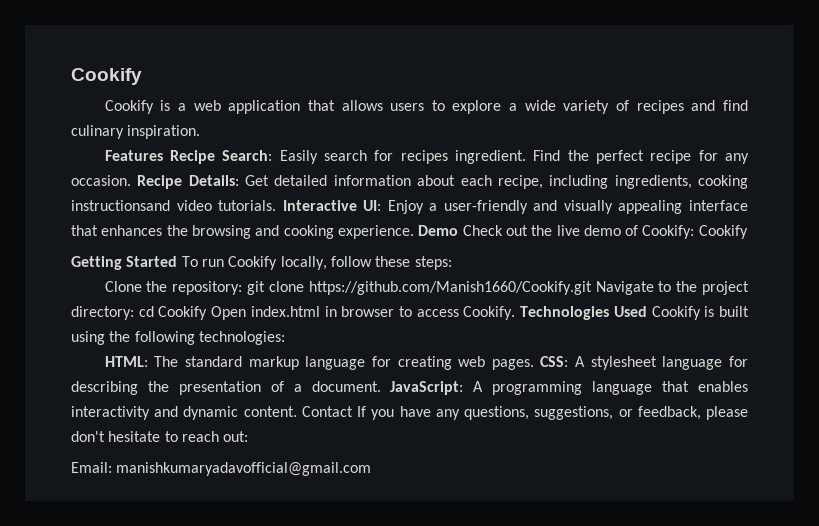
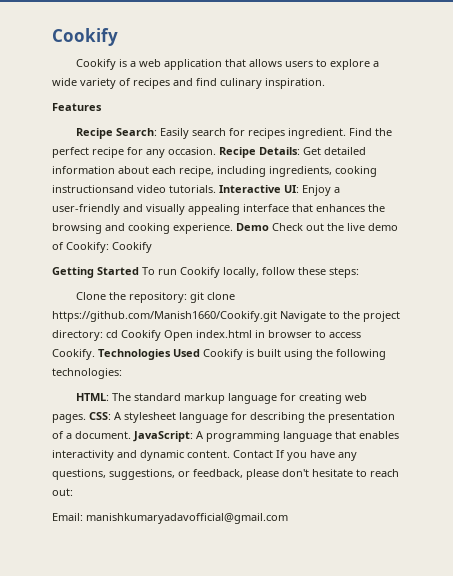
- Features Recipe Search: Easily search for recipes ingredient.
+ Features
+ Recipe Search: Easily search for recipes ingredient.

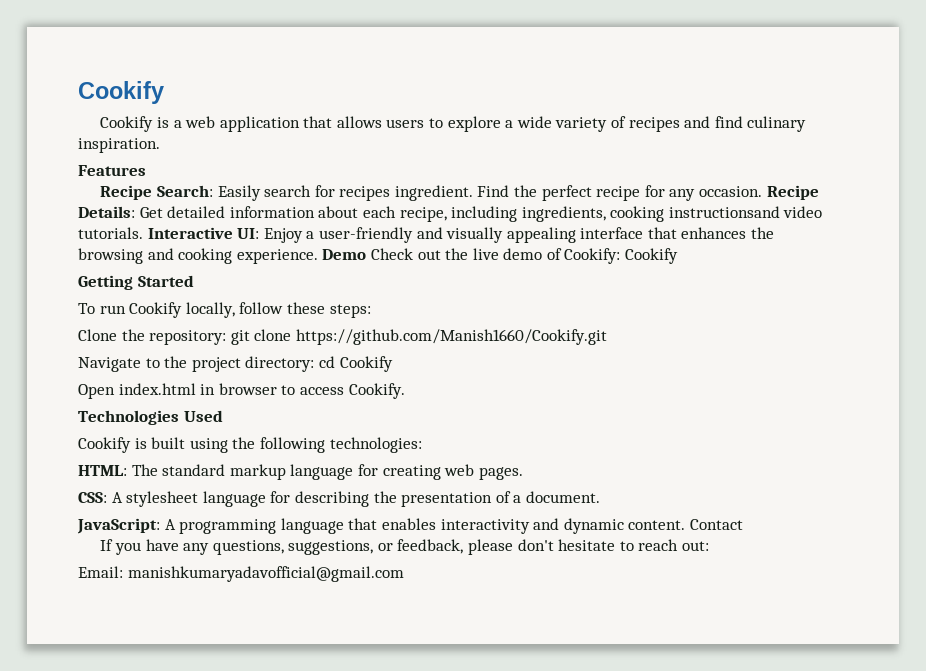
- Getting Started To run Cookify locally, follow these steps:
+ Getting Started
+ To run Cookify locally, follow these steps:
- Clone the repository: git clone https://github.com/Manish1660/Cookify.git Navigate to the project directory: cd Cookify Open index.html in browser to access Cookify. Technologies Used Cookify is built using the following technologies:
+ Clone the repository: git clone https://github.com/Manish1660/Cookify.git
+ Navigate to the project directory: cd Cookify
+ Open index.html in browser to access Cookify.
+ Technologies Used
+ Cookify is built using the following technologies:
- HTML: The standard markup language for creating web pages. CSS: A stylesheet language for describing the presentation of a document. JavaScript: A programming language that enables interactivity and dynamic content.
+ HTML: The standard markup language for creating web pages.
+ CSS: A stylesheet language for describing the presentation of a document.
+ JavaScript: A programming language that enables interactivity and dynamic content.
- Contact If you have any questions, suggestions, or feedback, please don't hesitate to reach out:
+ Contact
+ If you have any questions, suggestions, or feedback, please don't hesitate to reach out:

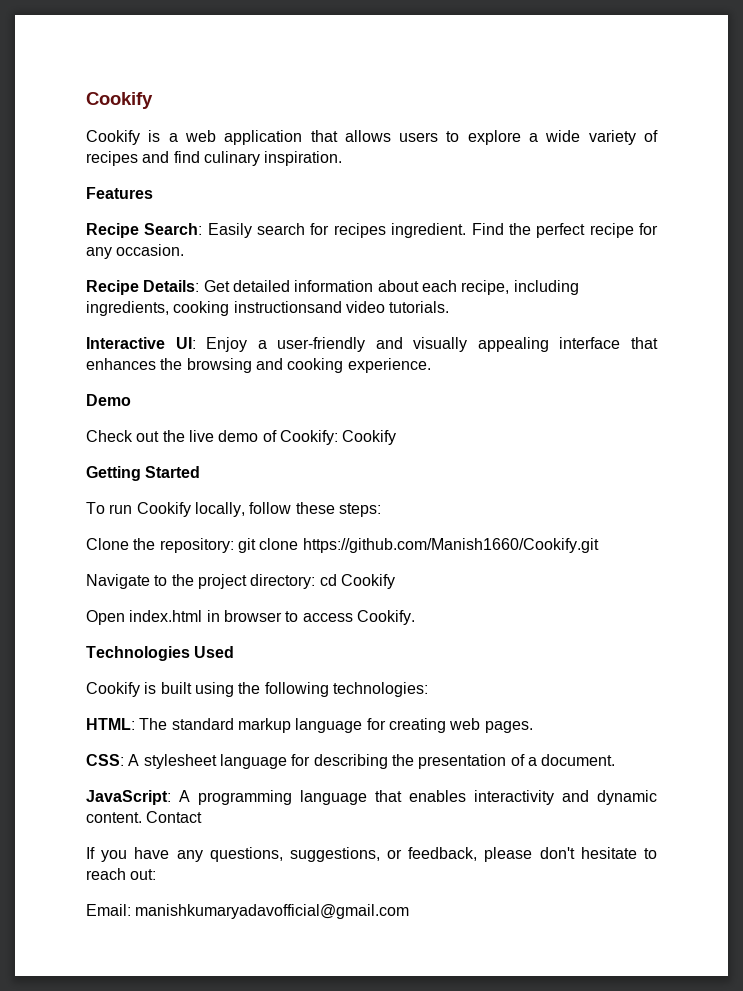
- Find the perfect recipe for any occasion. Recipe Details: Get detailed information about each recipe, including ingredients, cooking instructionsand video tutorials. Interactive UI: Enjoy a user-friendly and visually appealing interface that enhances the browsing and cooking experience. Demo Check out the live demo of Cookify: Cookify
+ Find the perfect recipe for any occasion.
+ Recipe Details: Get detailed information about each recipe, including ingredients, cooking instructionsand video tutorials.
+ Interactive UI: Enjoy a user-friendly and visually appealing interface that enhances the browsing and cooking experience.
+ Demo
+ Check out the live demo of Cookify: Cookify

